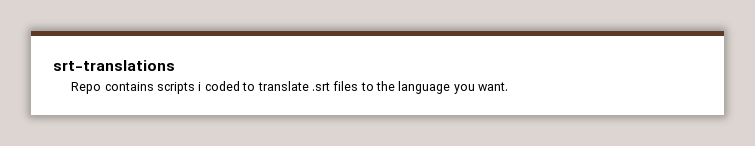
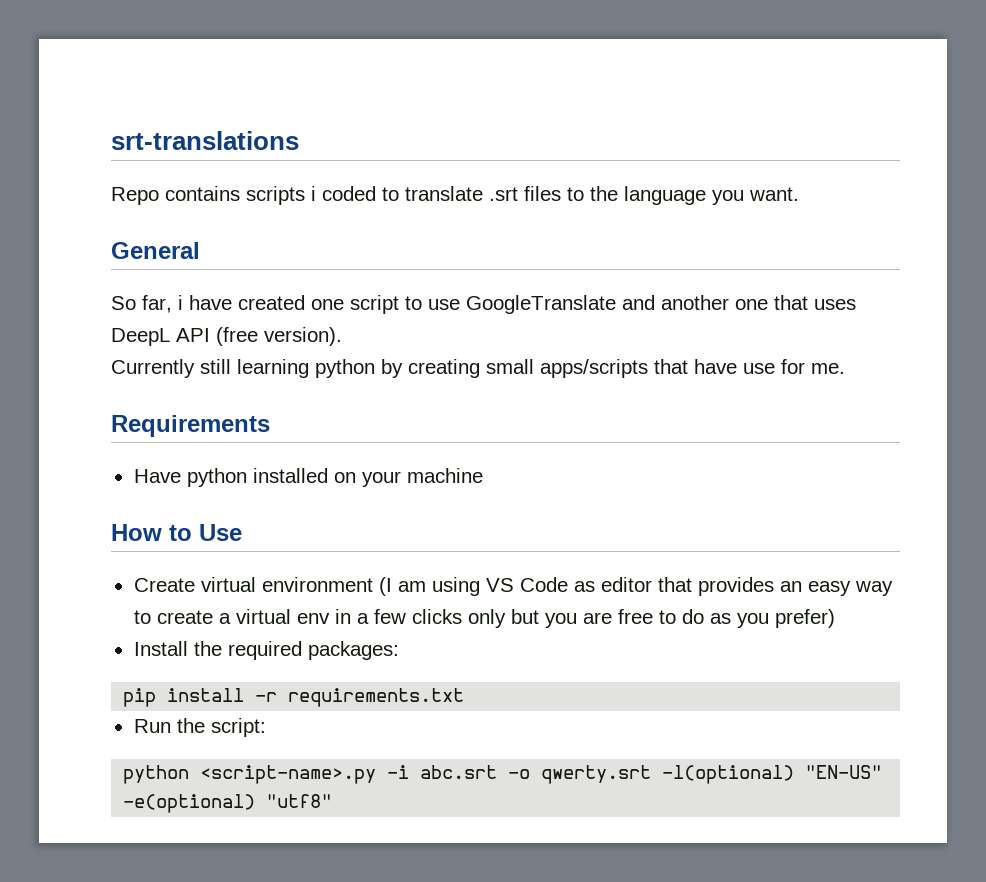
+ General
+ So far, i have created one script to use GoogleTranslate and another one that uses DeepL API (free version).
+ Currently still learning python by creating small apps/scripts that have use for me.
+ Requirements
+ Have python installed on your machine
+ How to Use
+ Create virtual environment (I am using VS Code as editor that provides an easy way to create a virtual env in a few clicks only but you are free to do as you prefer)
+ Install the required packages:
+ pip install -r requirements.txt
+ Run the script:
+ python <script-name>.py -i abc.srt -o qwerty.srt -l(optional) "EN-US" -e(optional) "utf8"

